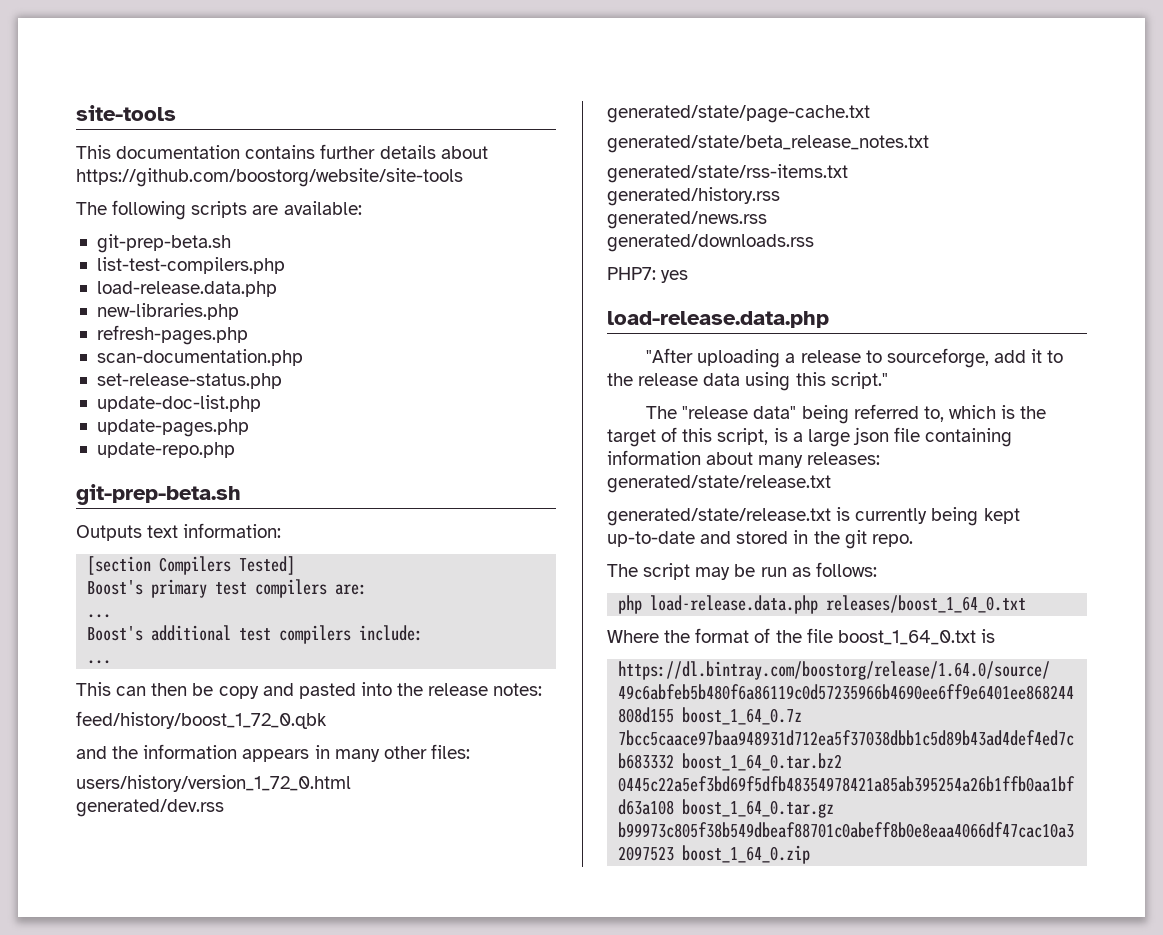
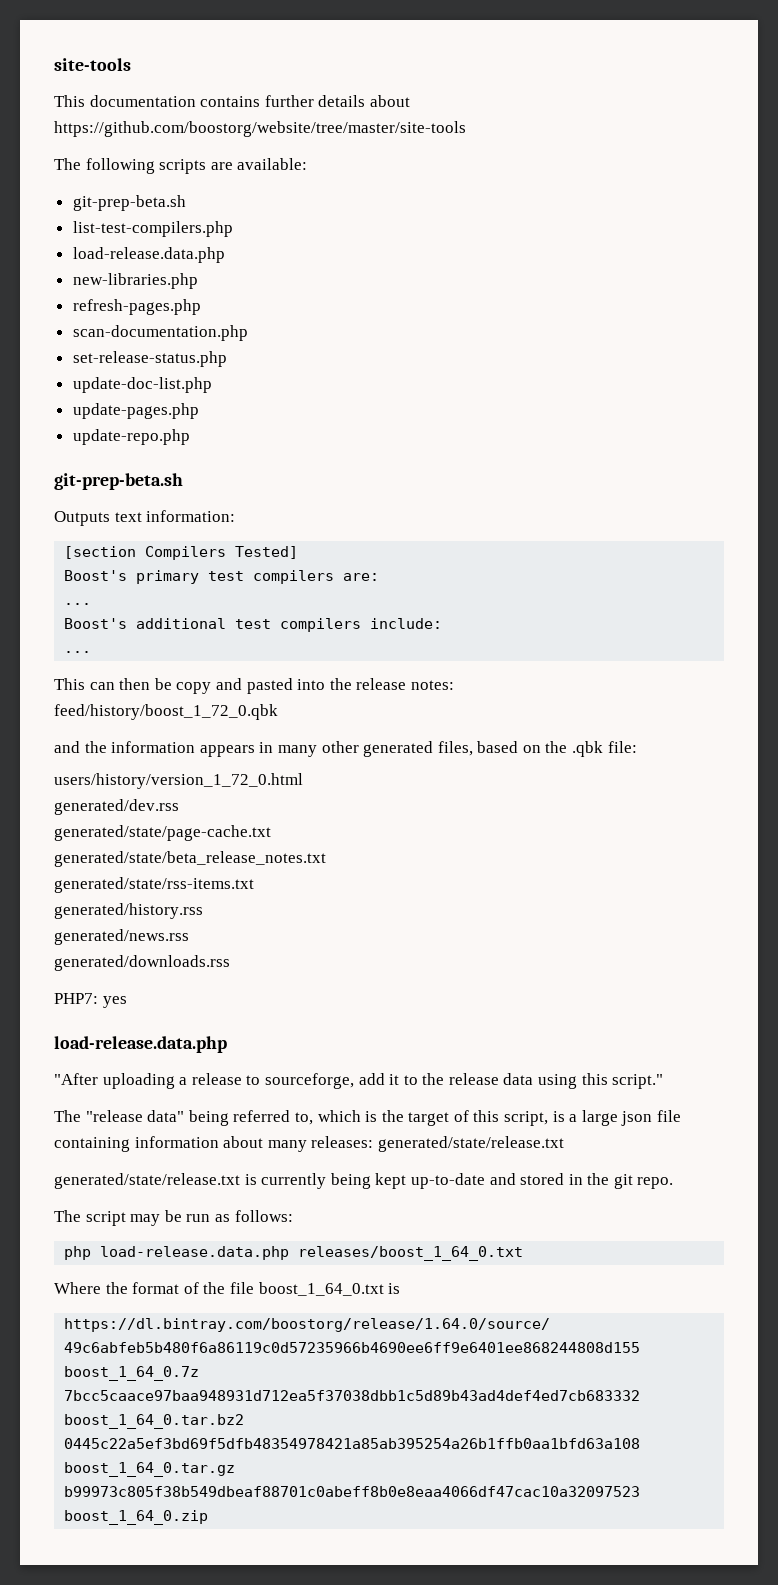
- This documentation contains further details about https://github.com/boostorg/website/site-tools
+ This documentation contains further details about https://github.com/boostorg/website/tree/master/site-tools
- and the information appears in many other files:
+ and the information appears in many other generated files, based on the .qbk file:

